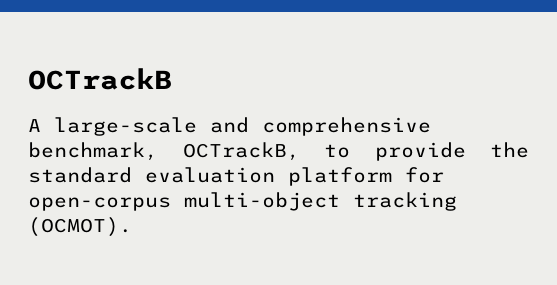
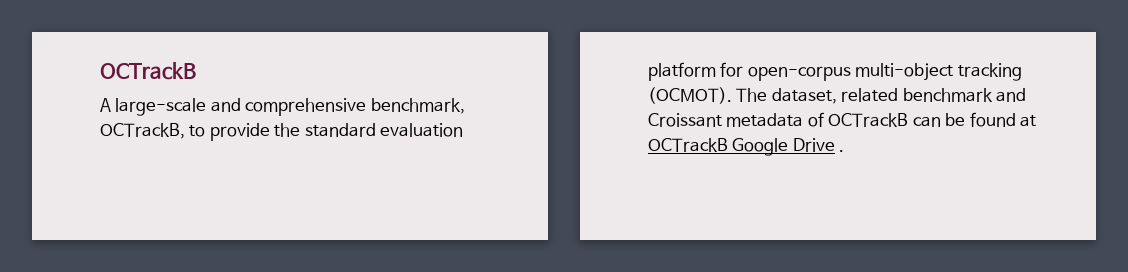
+ The dataset, related benchmark and Croissant metadata of OCTrackB can be found at OCTrackB Google Drive .

